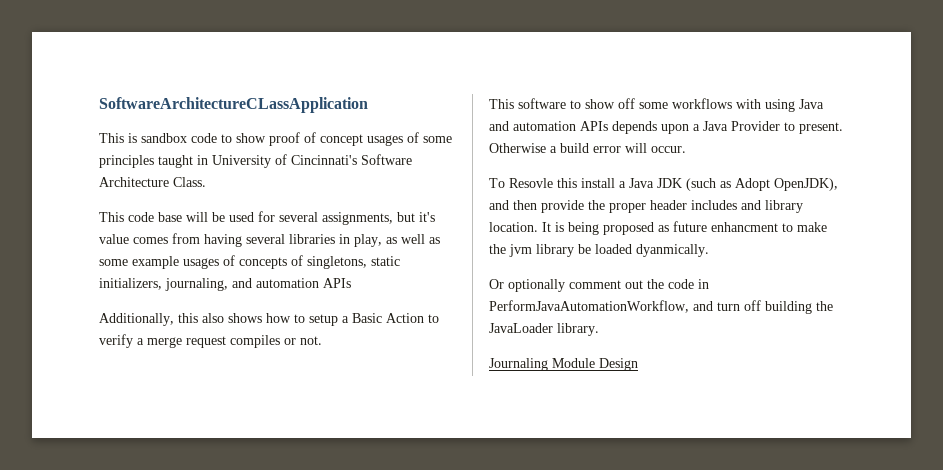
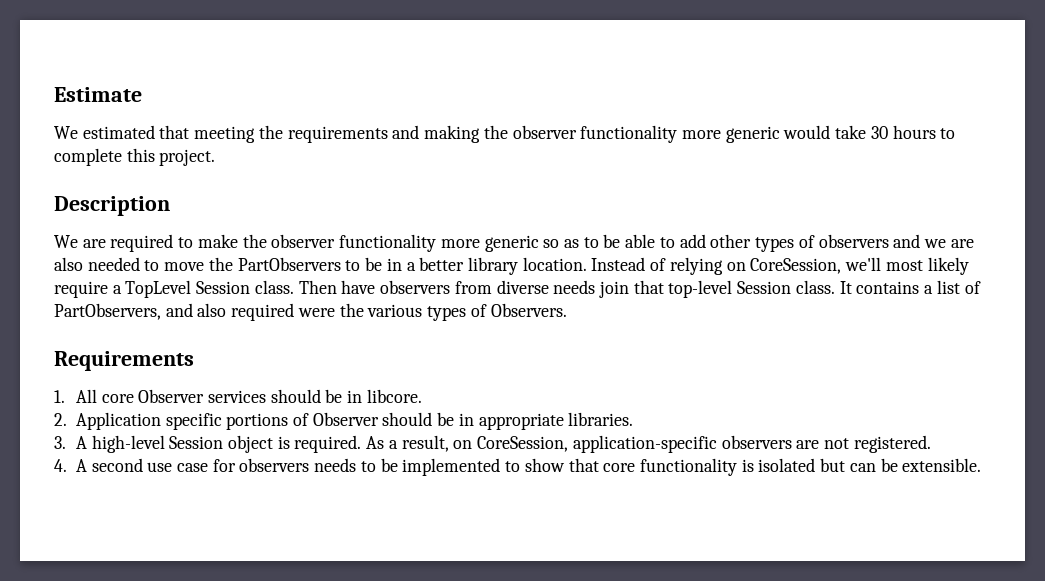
- SoftwareArchitectureCLassApplication
- This is sandbox code to show proof of concept usages of some principles taught in University of Cincinnati's Software Architecture Class.
- This code base will be used for several assignments, but it's value comes from having several libraries in play, as well as some example usages of concepts of singletons, static initializers, journaling, and automation APIs
- Additionally, this also shows how to setup a Basic Action to verify a merge request compiles or not.
- This software to show off some workflows with using Java and automation APIs depends upon a Java Provider to present. Otherwise a build error will occur.
- To Resovle this install a Java JDK (such as Adopt OpenJDK), and then provide the proper header includes and library location. It is being proposed as future enhancment to make the jvm library be loaded dyanmically.
- Or optionally comment out the code in PerformJavaAutomationWorkflow, and turn off building the JavaLoader library.
- Journaling Module Design
+ Estimate
+ We estimated that meeting the requirements and making the observer functionality more generic would take 30 hours to complete this project.
+ Description
+ We are required to make the observer functionality more generic so as to be able to add other types of observers and we are also needed to move the PartObservers to be in a better library location. Instead of relying on CoreSession, we'll most likely require a TopLevel Session class. Then have observers from diverse needs join that top-level Session class. It contains a list of PartObservers, and also required were the various types of Observers.
+ Requirements
+ 1. All core Observer services should be in libcore.
+ 2. Application specific portions of Observer should be in appropriate libraries.
+ 3. A high-level Session object is required. As a result, on CoreSession, application-specific observers are not registered.
+ 4. A second use case for observers needs to be implemented to show that core functionality is isolated but can be extensible.

